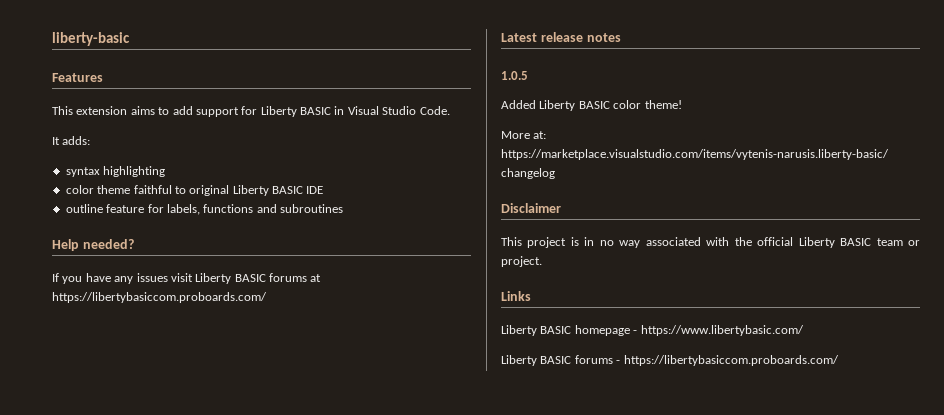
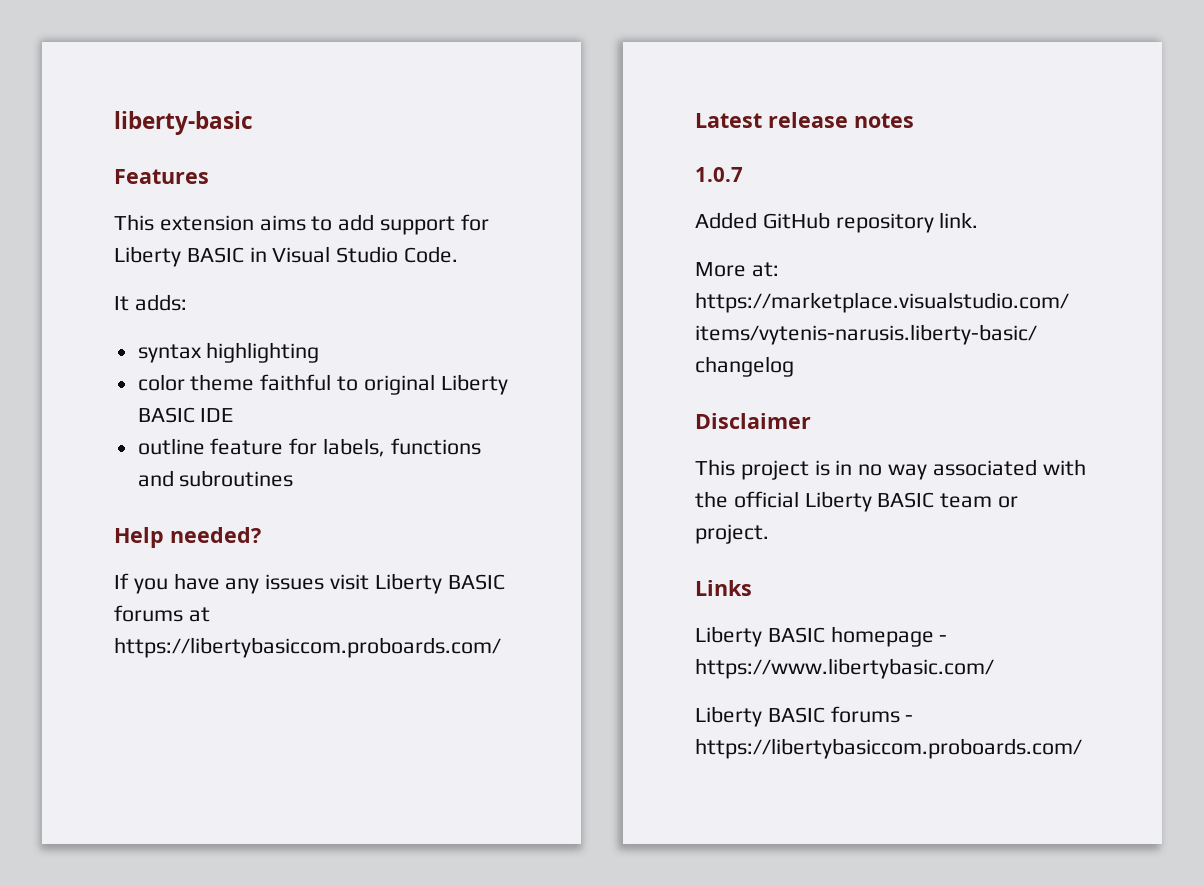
- 1.0.5
+ 1.0.7
- Added Liberty BASIC color theme!
+ Added GitHub repository link.

